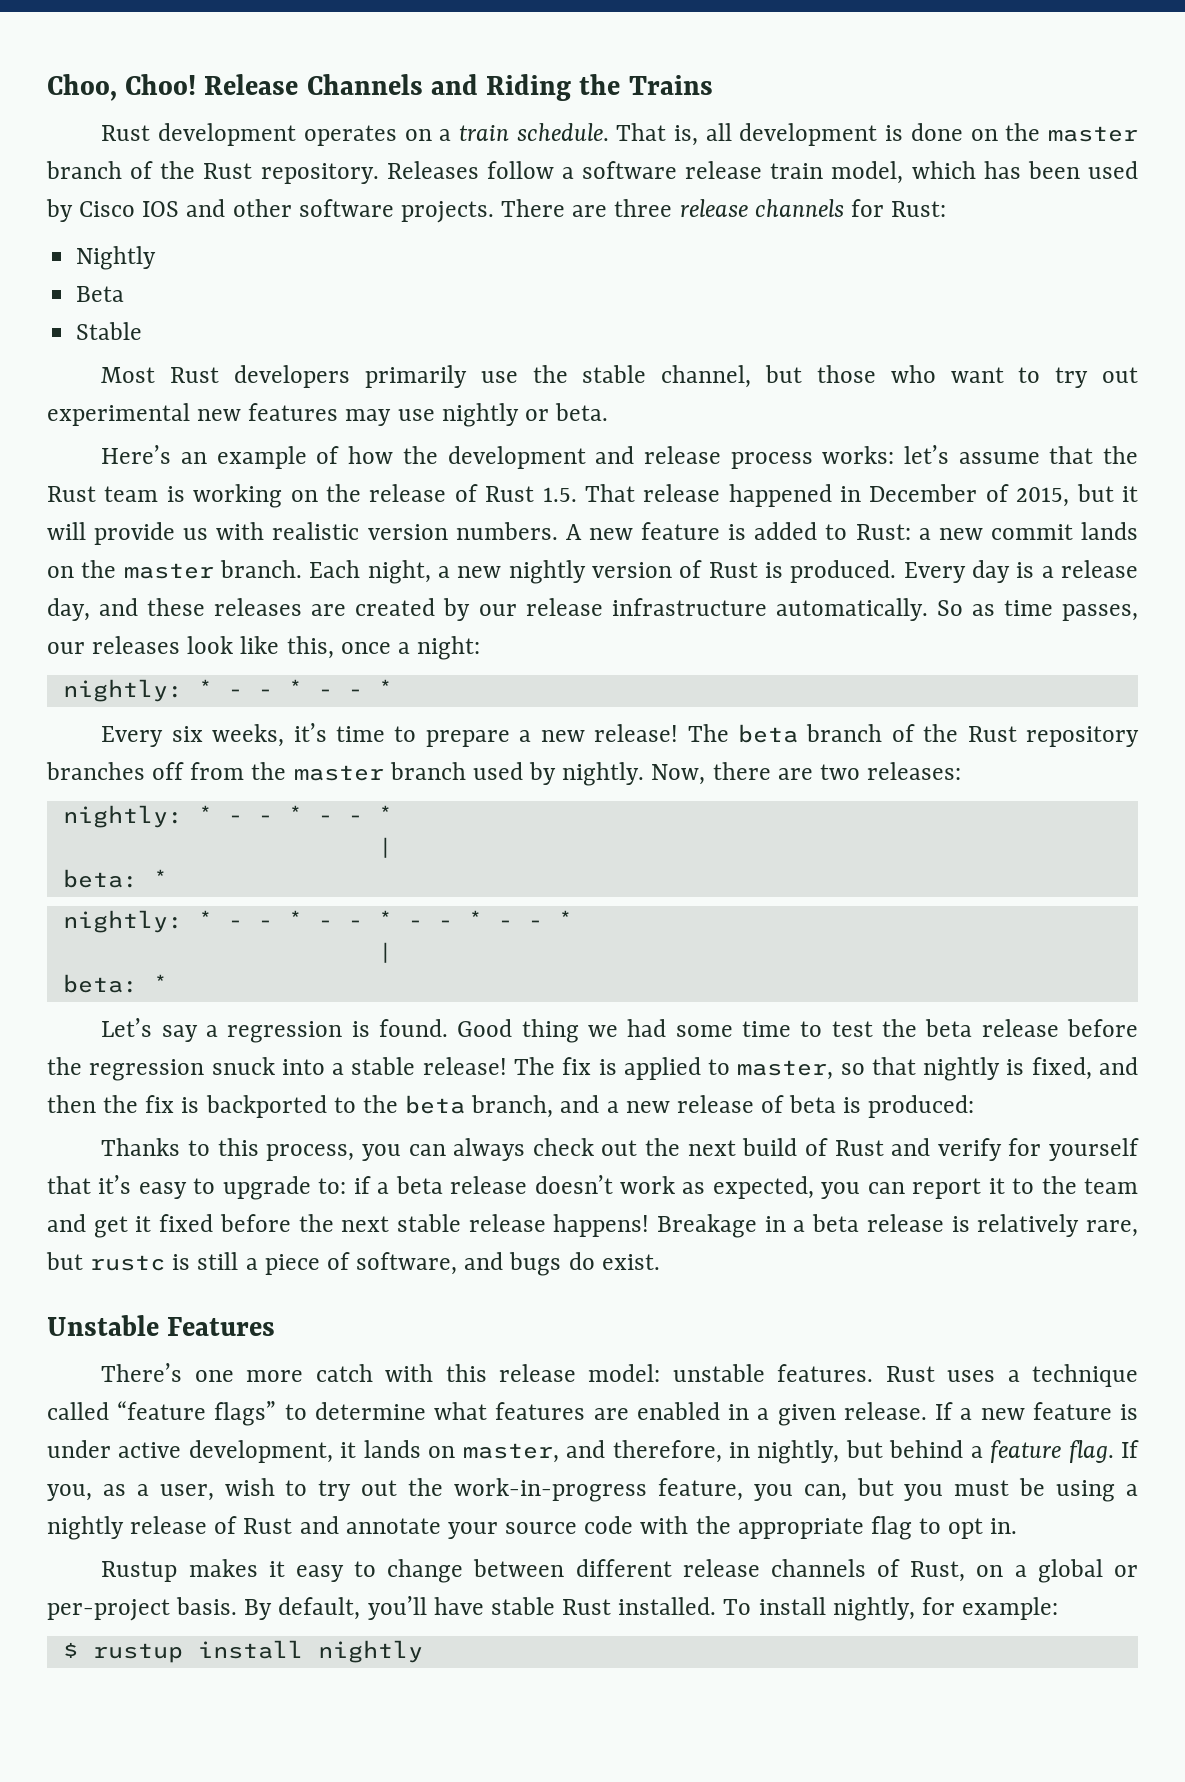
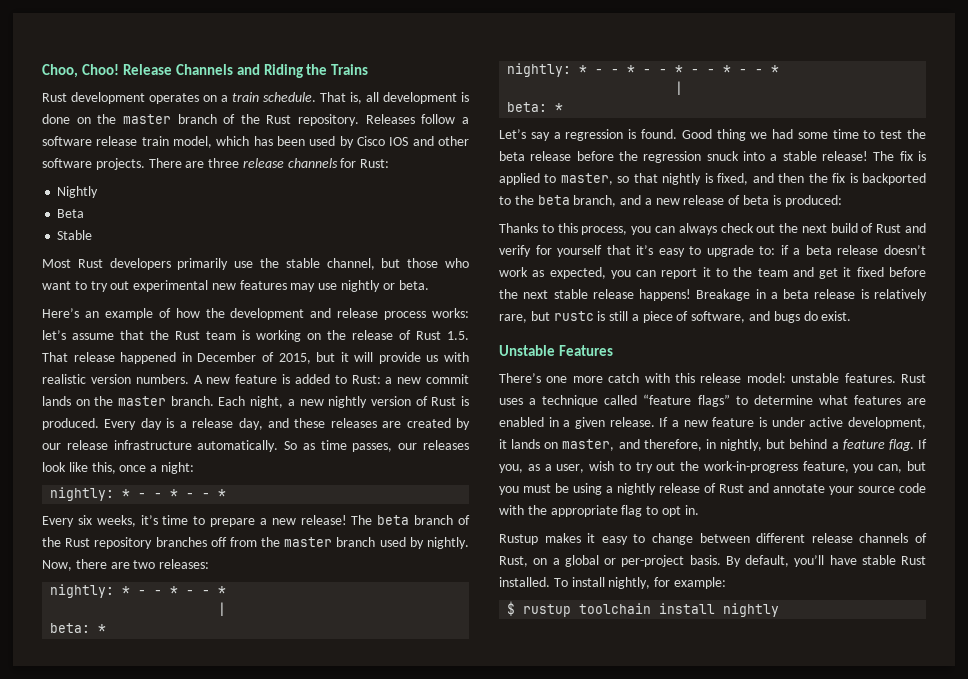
- $ rustup install nightly
+ $ rustup toolchain install nightly

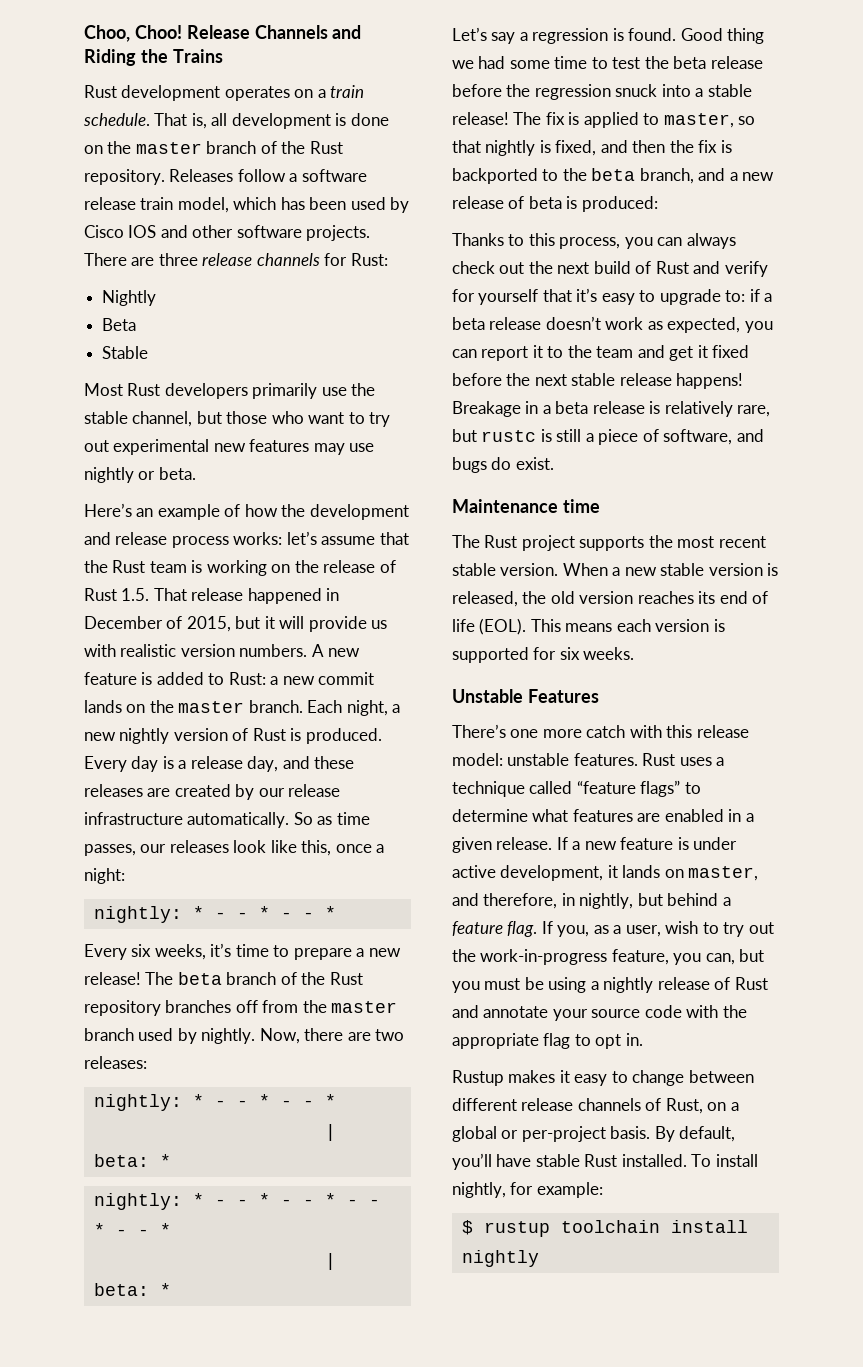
+ Maintenance time
+ The Rust project supports the most recent stable version. When a new stable version is released, the old version reaches its end of life (EOL). This means each version is supported for six weeks.

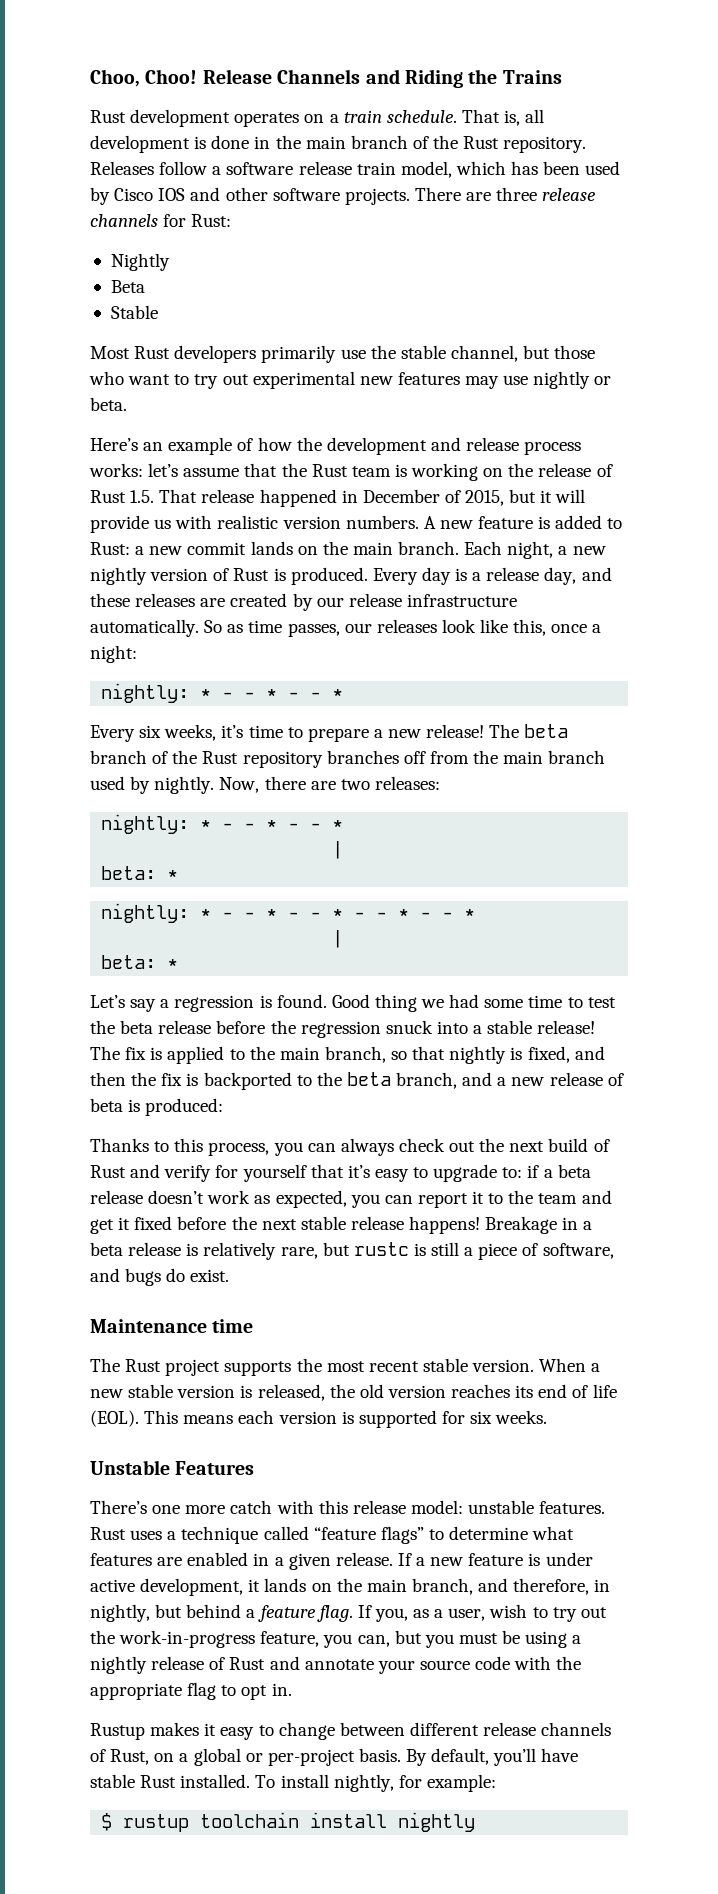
- That is, all development is done on the master branch of the Rust repository.
+ That is, all development is done in the main branch of the Rust repository.
- A new feature is added to Rust: a new commit lands on the master branch.
+ A new feature is added to Rust: a new commit lands on the main branch.
- The beta branch of the Rust repository branches off from the master branch used by nightly.
+ The beta branch of the Rust repository branches off from the main branch used by nightly.
- The fix is applied to master, so that nightly is fixed, and then the fix is backported to the beta branch, and a new release of beta is produced:
+ The fix is applied to the main branch, so that nightly is fixed, and then the fix is backported to the beta branch, and a new release of beta is produced:
- If a new feature is under active development, it lands on master, and therefore, in nightly, but behind a feature flag.
+ If a new feature is under active development, it lands on the main branch, and therefore, in nightly, but behind a feature flag.

